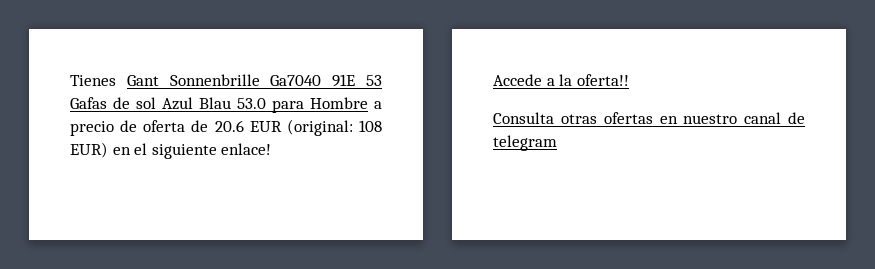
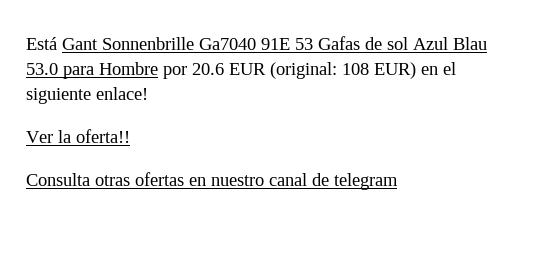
- Tienes Gant Sonnenbrille Ga7040 91E 53 Gafas de sol Azul Blau 53.0 para Hombre a precio de oferta de 20.6 EUR (original: 108 EUR) en el siguiente enlace!
+ Está Gant Sonnenbrille Ga7040 91E 53 Gafas de sol Azul Blau 53.0 para Hombre por 20.6 EUR (original: 108 EUR) en el siguiente enlace!
- Accede a la oferta!!
+ Ver la oferta!!

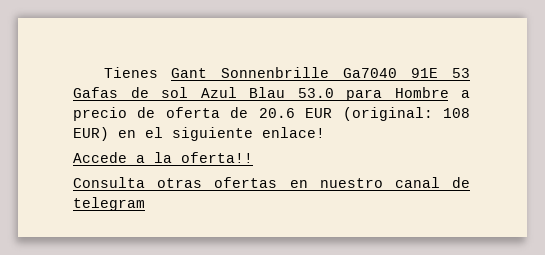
- Está Gant Sonnenbrille Ga7040 91E 53 Gafas de sol Azul Blau 53.0 para Hombre por 20.6 EUR (original: 108 EUR) en el siguiente enlace!
+ Tienes Gant Sonnenbrille Ga7040 91E 53 Gafas de sol Azul Blau 53.0 para Hombre a precio de oferta de 20.6 EUR (original: 108 EUR) en el siguiente enlace!
- Ver la oferta!!
+ Accede a la oferta!!

